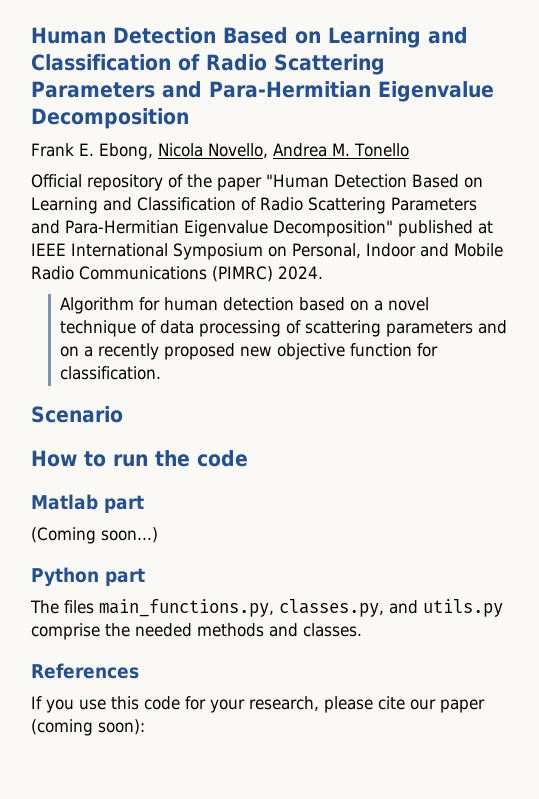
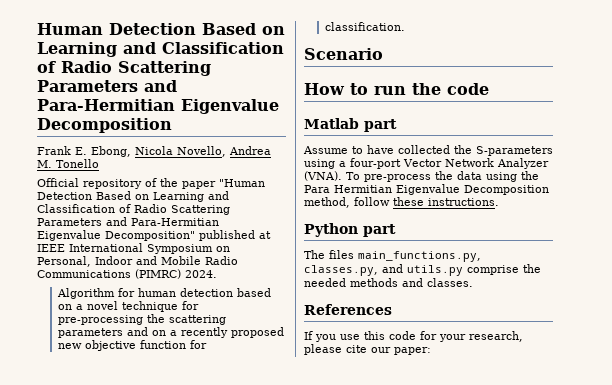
- Algorithm for human detection based on a novel technique of data processing of scattering parameters and on a recently proposed new objective function for classification.
+ Algorithm for human detection based on a novel technique for pre-processing the scattering parameters and on a recently proposed new objective function for classification.
- (Coming soon...)
+ Assume to have collected the S-parameters using a four-port Vector Network Analyzer (VNA). To pre-process the data using the Para Hermitian Eigenvalue Decomposition method, follow these instructions.
- If you use this code for your research, please cite our paper (coming soon):
+ If you use this code for your research, please cite our paper:

